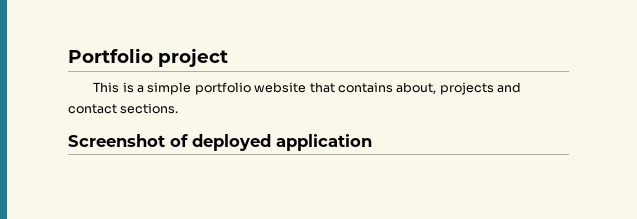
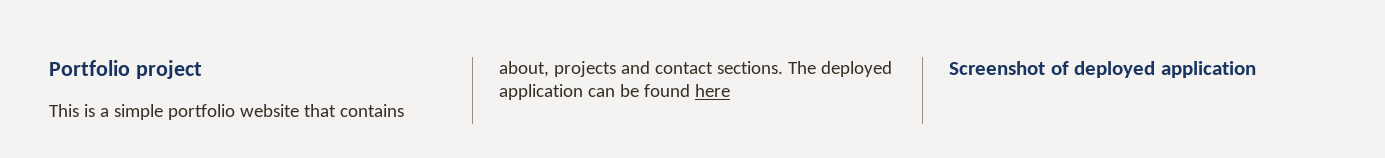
+ The deployed application can be found here

